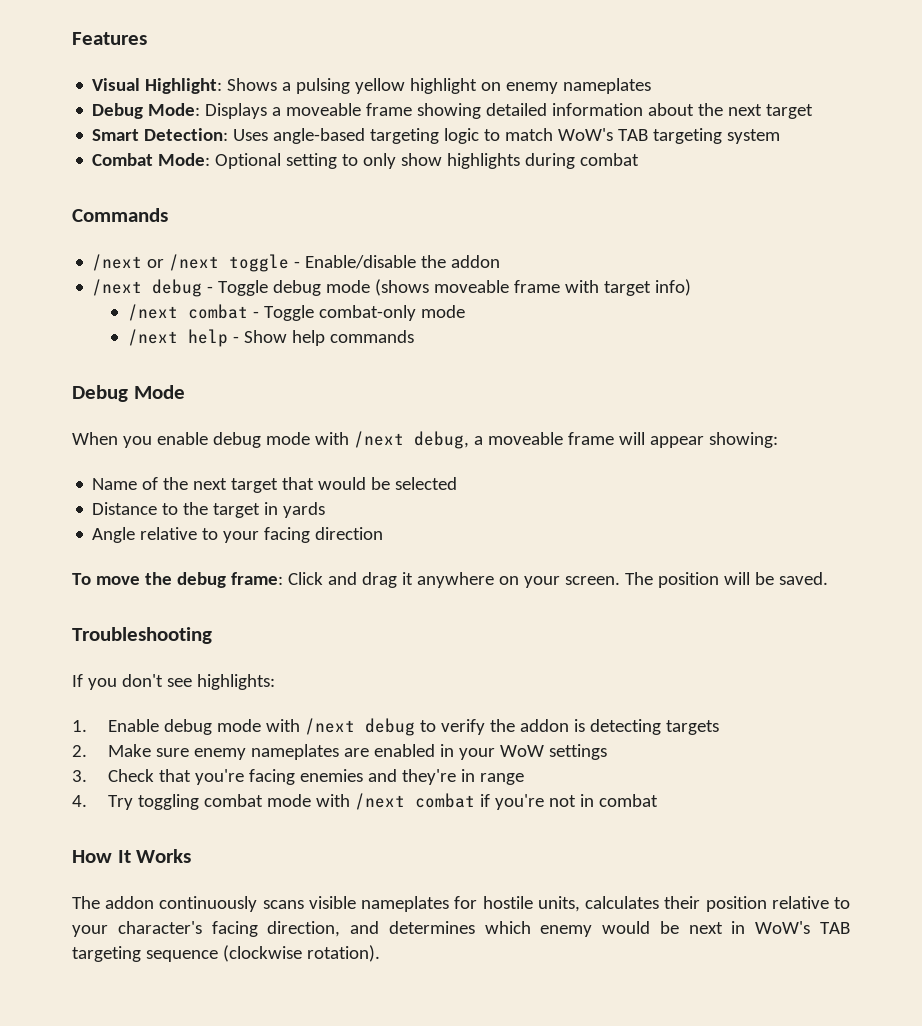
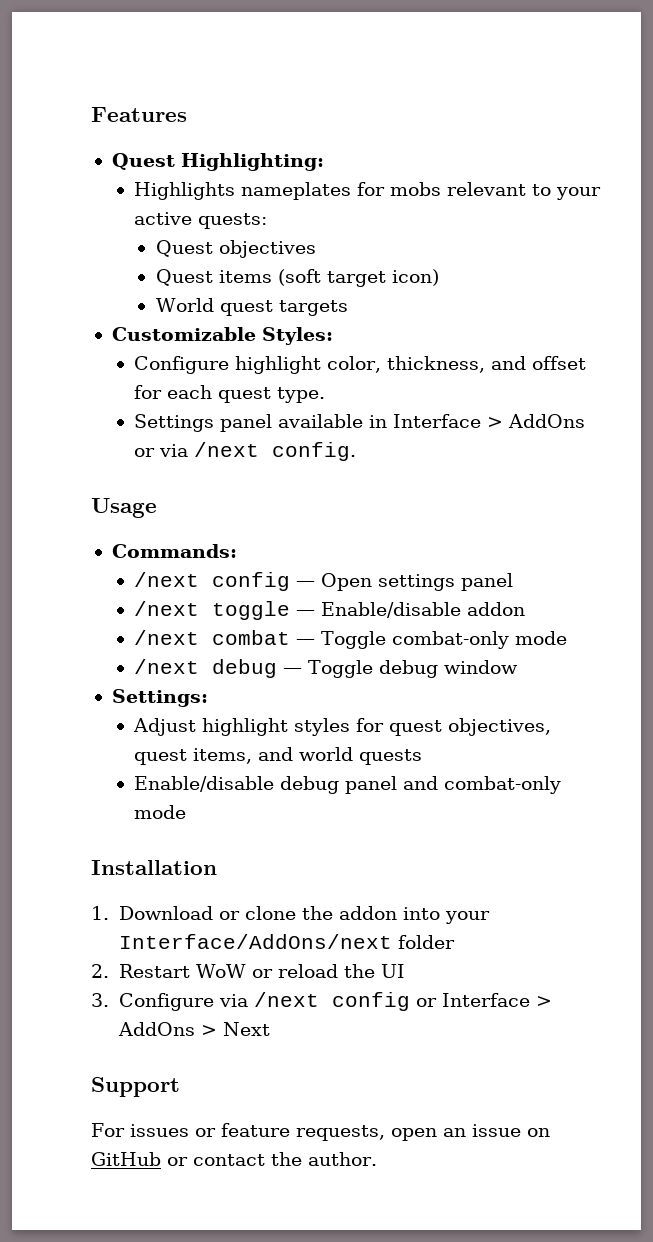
- Visual Highlight: Shows a pulsing yellow highlight on enemy nameplates
- Debug Mode: Displays a moveable frame showing detailed information about the next target
- Smart Detection: Uses angle-based targeting logic to match WoW's TAB targeting system
- Combat Mode: Optional setting to only show highlights during combat
- Commands
- /next or /next toggle - Enable/disable the addon
- /next debug - Toggle debug mode (shows moveable frame with target info)
- /next combat - Toggle combat-only mode
+ Quest Highlighting:
+ Highlights nameplates for mobs relevant to your active quests:
+ Quest objectives
+ Quest items (soft target icon)
+ World quest targets
+ Customizable Styles:
+ Configure highlight color, thickness, and offset for each quest type.
+ Settings panel available in Interface > AddOns or via /next config.
+ Usage
+ Commands:
+ /next config — Open settings panel
+ /next toggle — Enable/disable addon
+ /next combat — Toggle combat-only mode
- /next help - Show help commands
- Debug Mode
- When you enable debug mode with /next debug, a moveable frame will appear showing:
- Name of the next target that would be selected
- Distance to the target in yards
- Angle relative to your facing direction
- To move the debug frame: Click and drag it anywhere on your screen. The position will be saved.
- Troubleshooting
- If you don't see highlights:
- 1. Enable debug mode with /next debug to verify the addon is detecting targets
- 2. Make sure enemy nameplates are enabled in your WoW settings
- 3. Check that you're facing enemies and they're in range
- 4. Try toggling combat mode with /next combat if you're not in combat
- How It Works
- The addon continuously scans visible nameplates for hostile units, calculates their position relative to your character's facing direction, and determines which enemy would be next in WoW's TAB targeting sequence (clockwise rotation).
+ /next debug — Toggle debug window
+ Settings:
+ Adjust highlight styles for quest objectives, quest items, and world quests
+ Enable/disable debug panel and combat-only mode
+ Installation
+ 1. Download or clone the addon into your Interface/AddOns/next folder
+ 2. Restart WoW or reload the UI
+ 3. Configure via /next config or Interface > AddOns > Next
+ Support
+ For issues or feature requests, open an issue on GitHub or contact the author.

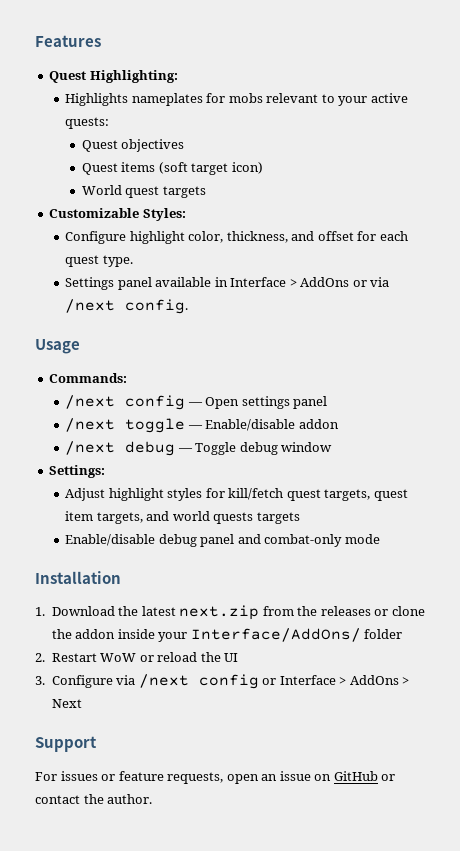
- /next combat — Toggle combat-only mode
- Adjust highlight styles for quest objectives, quest items, and world quests
+ Adjust highlight styles for kill/fetch quest targets, quest item targets, and world quests targets
- 1. Download or clone the addon into your Interface/AddOns/next folder
+ 1. Download the latest next.zip from the releases or clone the addon inside your Interface/AddOns/ folder

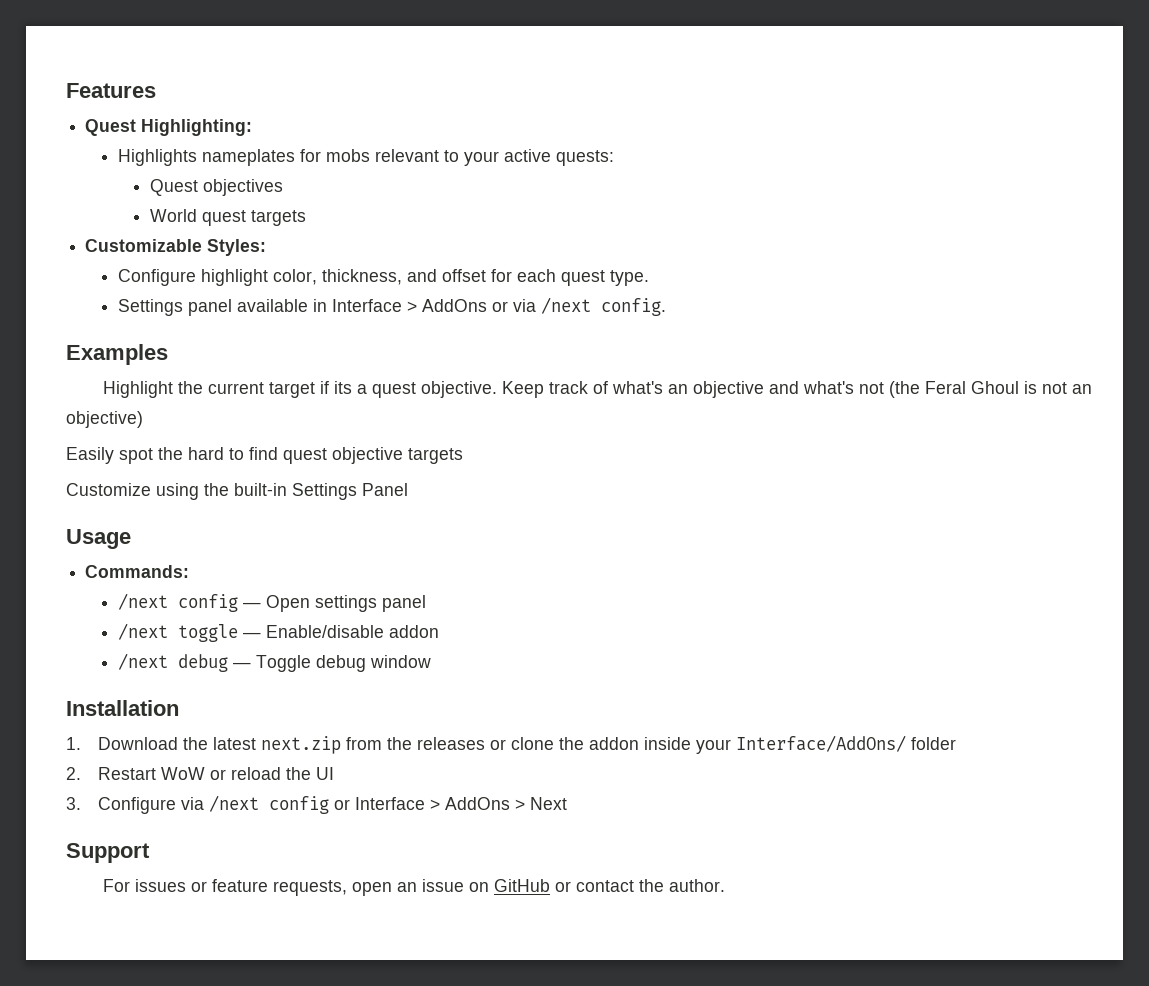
- Quest items (soft target icon)
+ Examples
+ Highlight the current target if its a quest objective. Keep track of what's an objective and what's not (the Feral Ghoul is not an objective)
+ Easily spot the hard to find quest objective targets
+ Customize using the built-in Settings Panel
- Settings:
- Adjust highlight styles for kill/fetch quest targets, quest item targets, and world quests targets
- Enable/disable debug panel and combat-only mode

